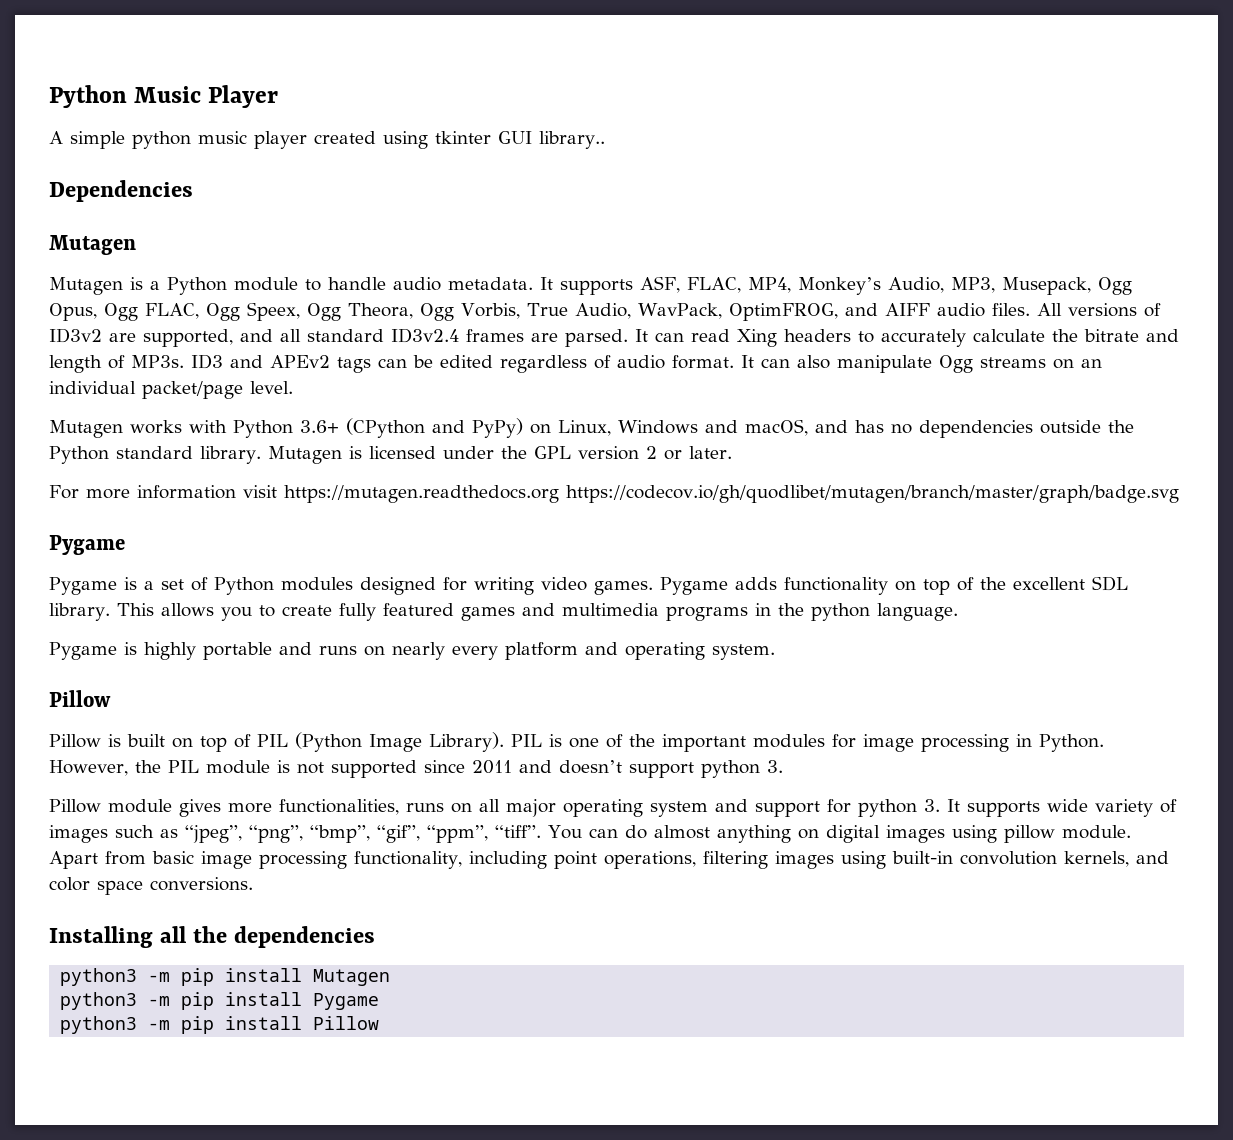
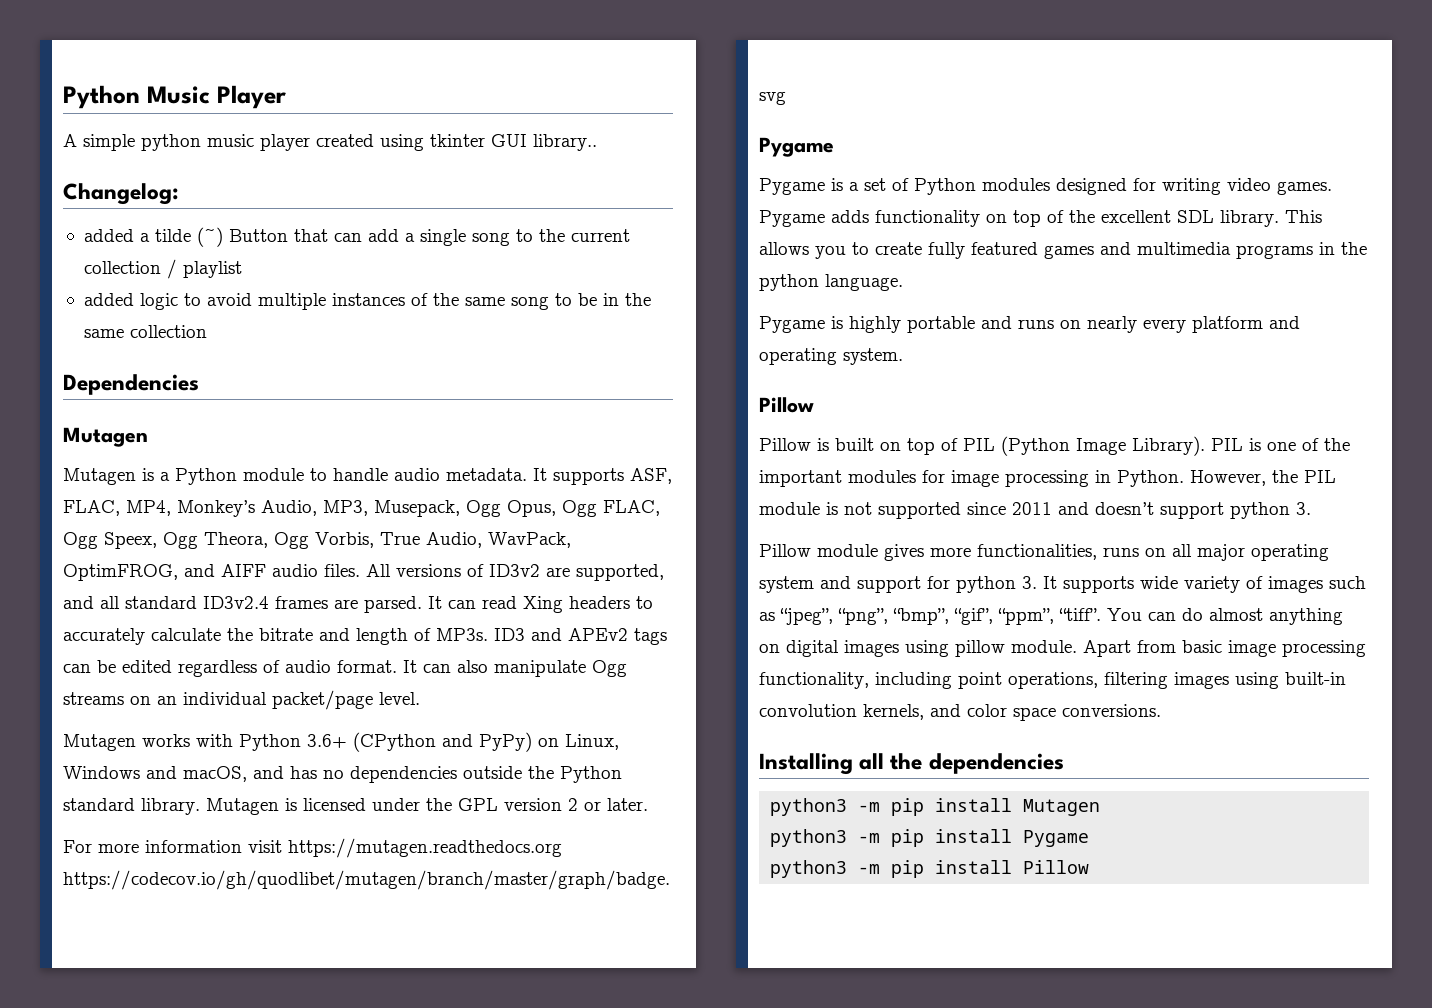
+ Changelog:
+ added a tilde (~) Button that can add a single song to the current collection / playlist
+ added logic to avoid multiple instances of the same song to be in the same collection

